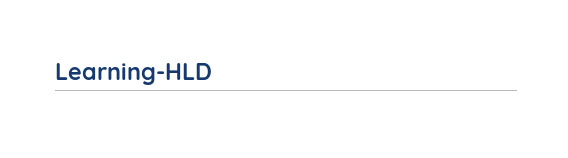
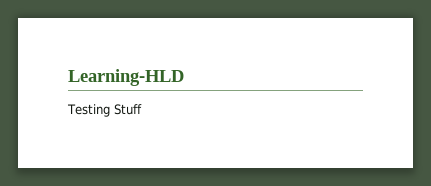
+ Testing Stuff

